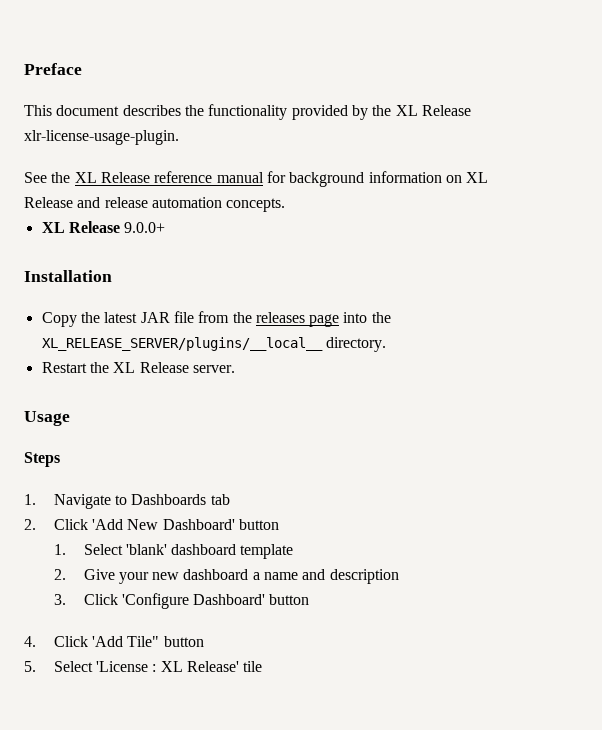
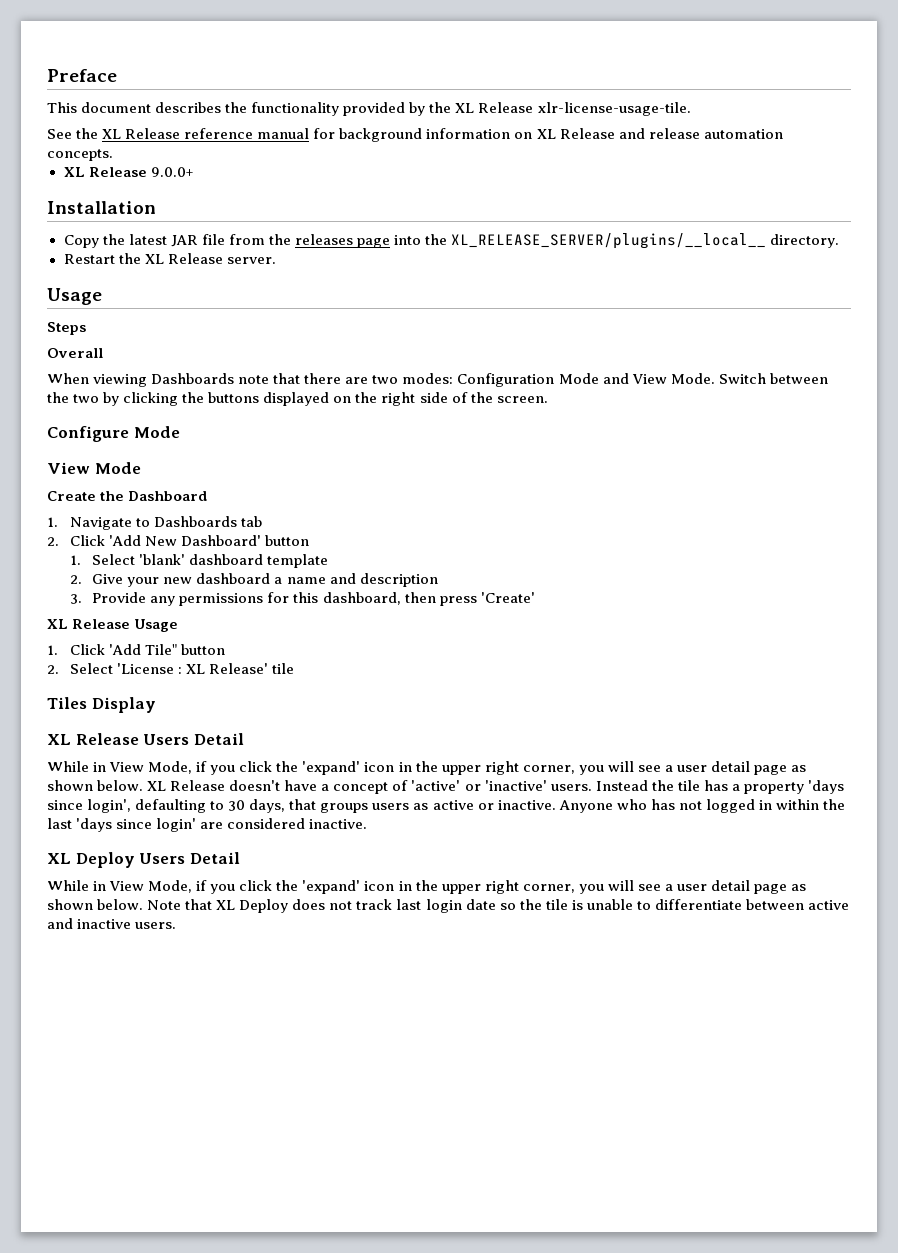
- This document describes the functionality provided by the XL Release xlr-license-usage-plugin.
+ This document describes the functionality provided by the XL Release xlr-license-usage-tile.
+ Overall
+ When viewing Dashboards note that there are two modes: Configuration Mode and View Mode. Switch between the two by clicking the buttons displayed on the right side of the screen.
+ Configure Mode
+ View Mode
+ Create the Dashboard
- 3. Click 'Configure Dashboard' button
- 4. Click 'Add Tile" button
+ 3. Provide any permissions for this dashboard, then press 'Create'
+ XL Release Usage
+ 1. Click 'Add Tile" button
- 5. Select 'License : XL Release' tile
+ 2. Select 'License : XL Release' tile
+ Tiles Display
+ XL Release Users Detail
+ While in View Mode, if you click the 'expand' icon in the upper right corner, you will see a user detail page as shown below. XL Release doesn't have a concept of 'active' or 'inactive' users. Instead the tile has a property 'days since login', defaulting to 30 days, that groups users as active or inactive. Anyone who has not logged in within the last 'days since login' are considered inactive.
+ XL Deploy Users Detail
+ While in View Mode, if you click the 'expand' icon in the upper right corner, you will see a user detail page as shown below. Note that XL Deploy does not track last login date so the tile is unable to differentiate between active and inactive users.

